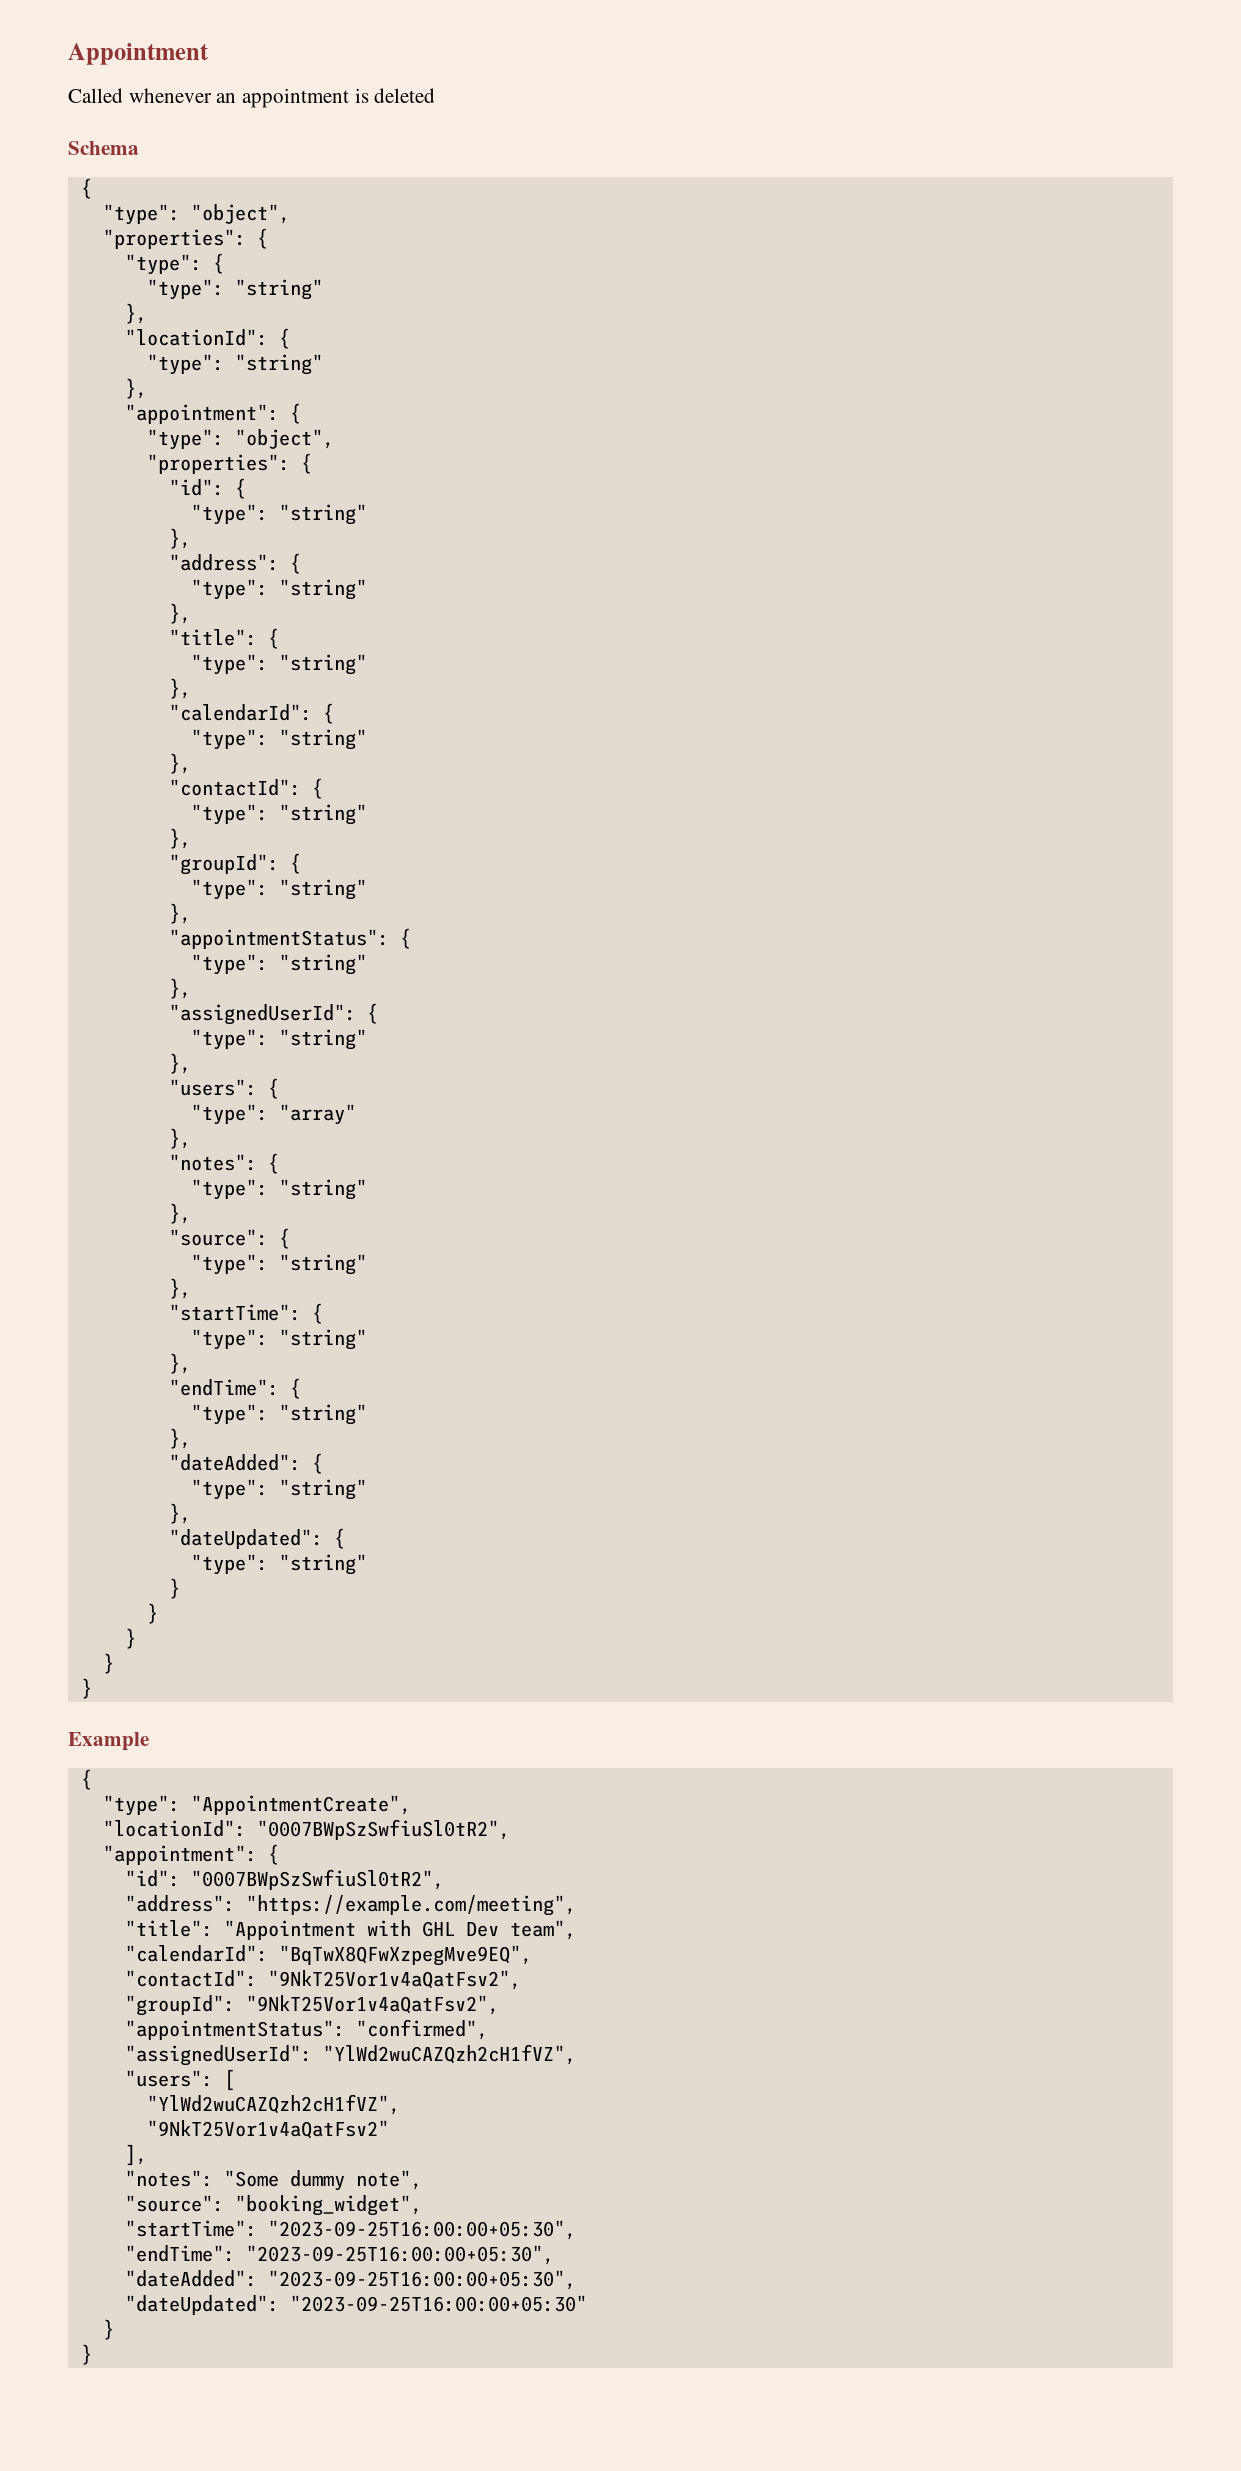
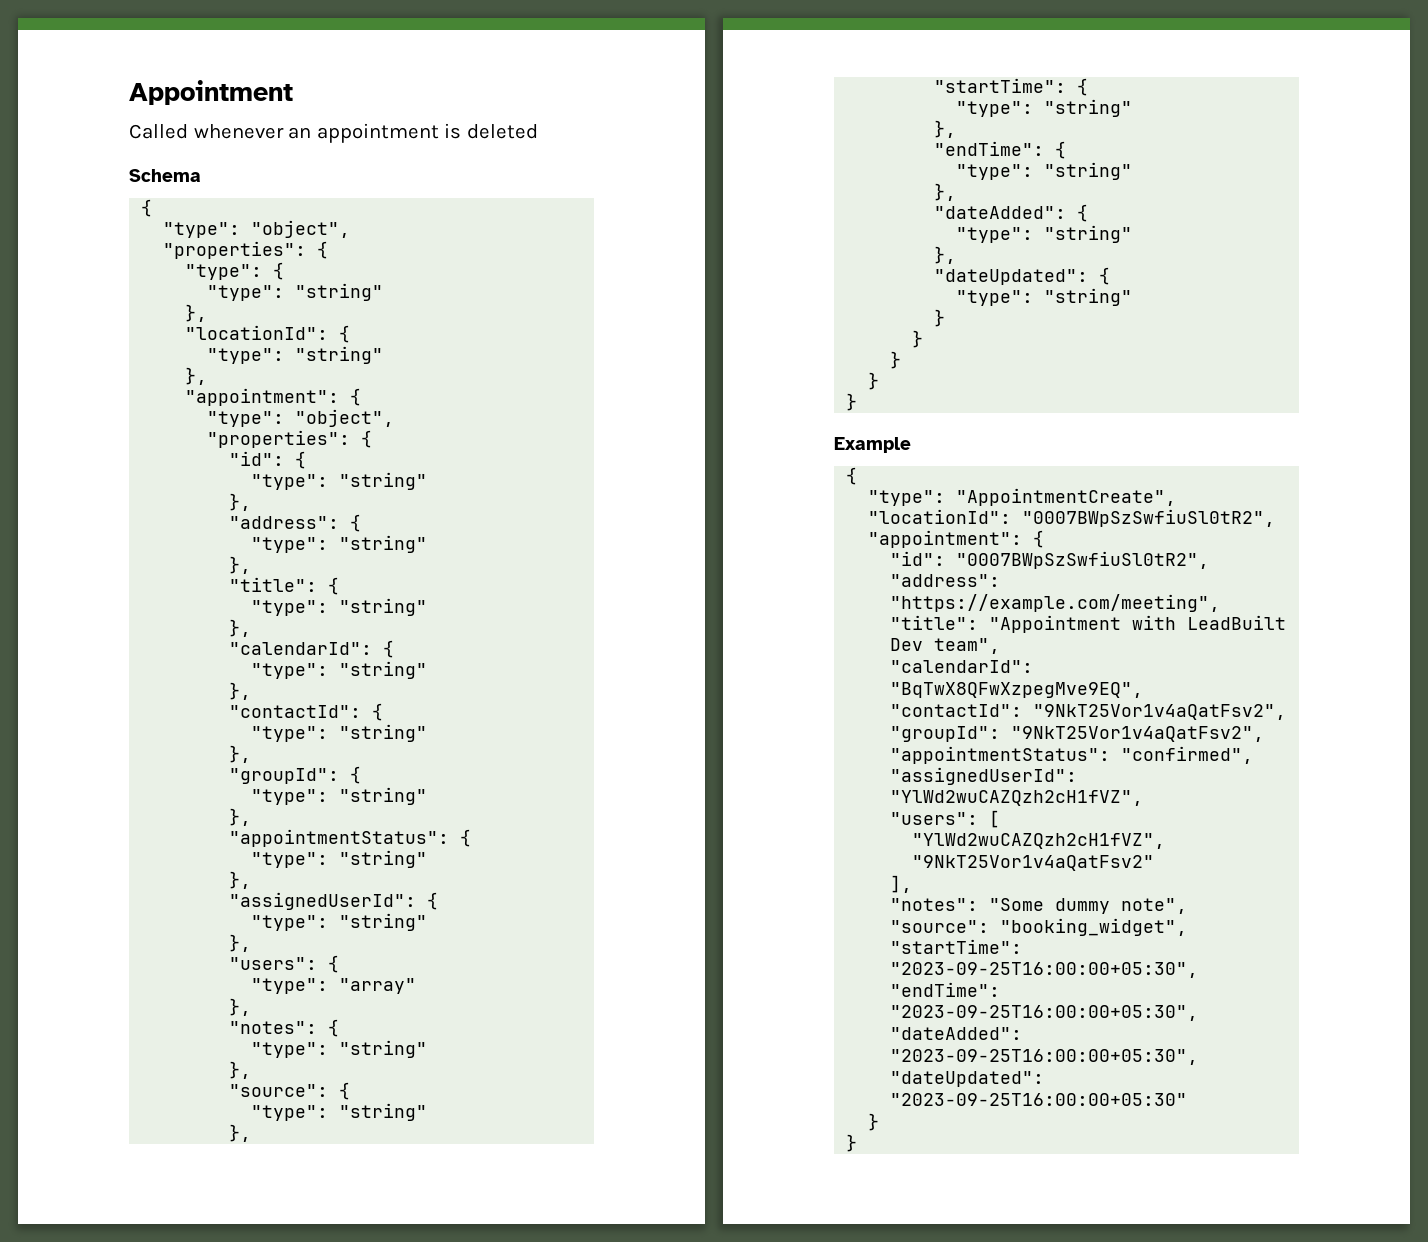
- "title": "Appointment with GHL Dev team",
+ "title": "Appointment with LeadBuilt Dev team",

